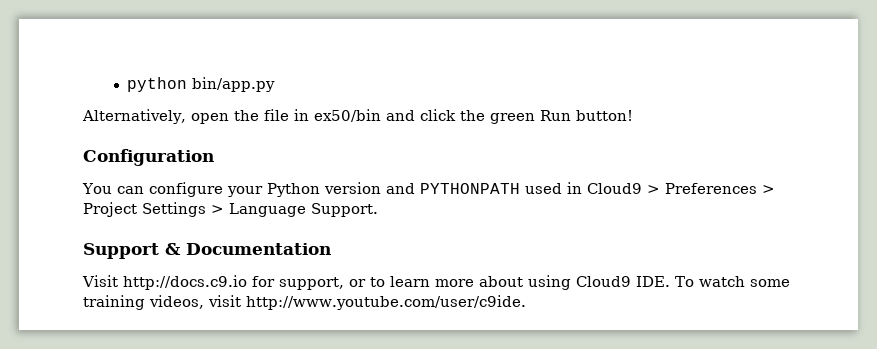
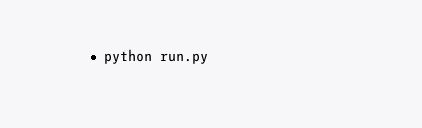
- python bin/app.py
- Alternatively, open the file in ex50/bin and click the green Run button!
- Configuration
- You can configure your Python version and PYTHONPATH used in Cloud9 > Preferences > Project Settings > Language Support.
- Support & Documentation
- Visit http://docs.c9.io for support, or to learn more about using Cloud9 IDE. To watch some training videos, visit http://www.youtube.com/user/c9ide.
+ python run.py

